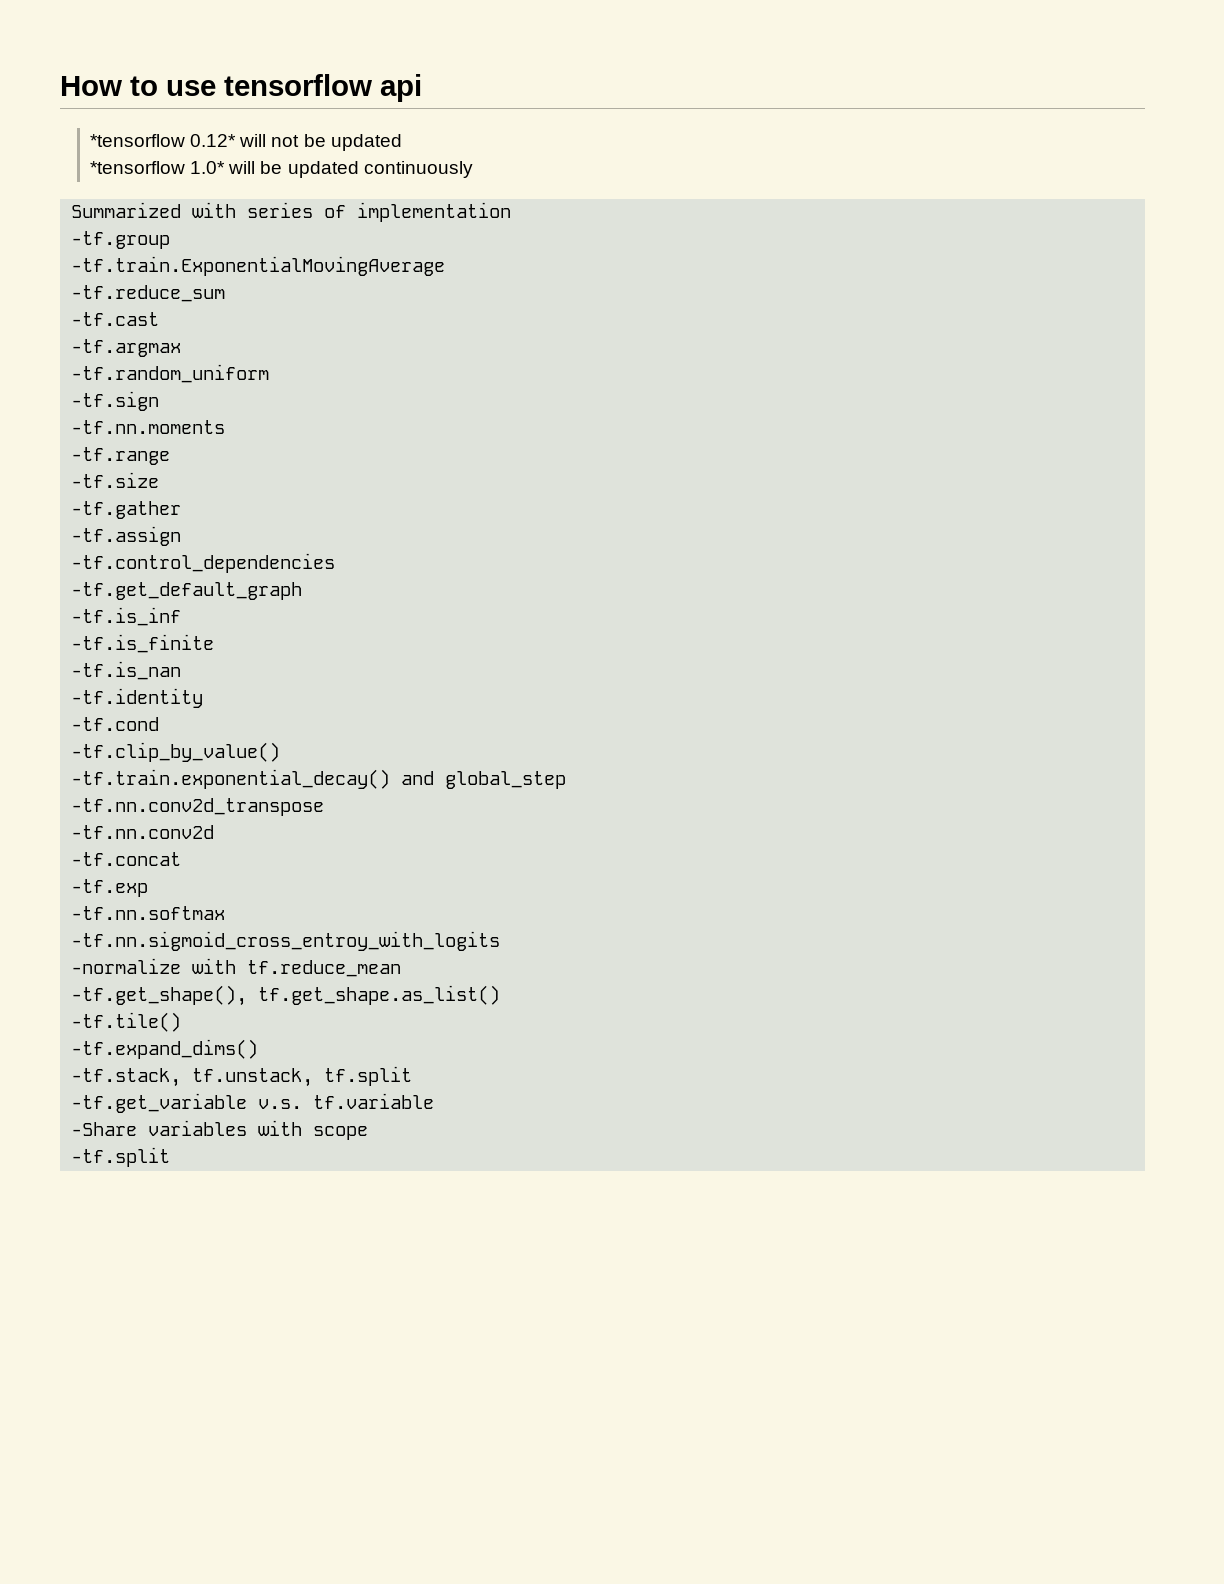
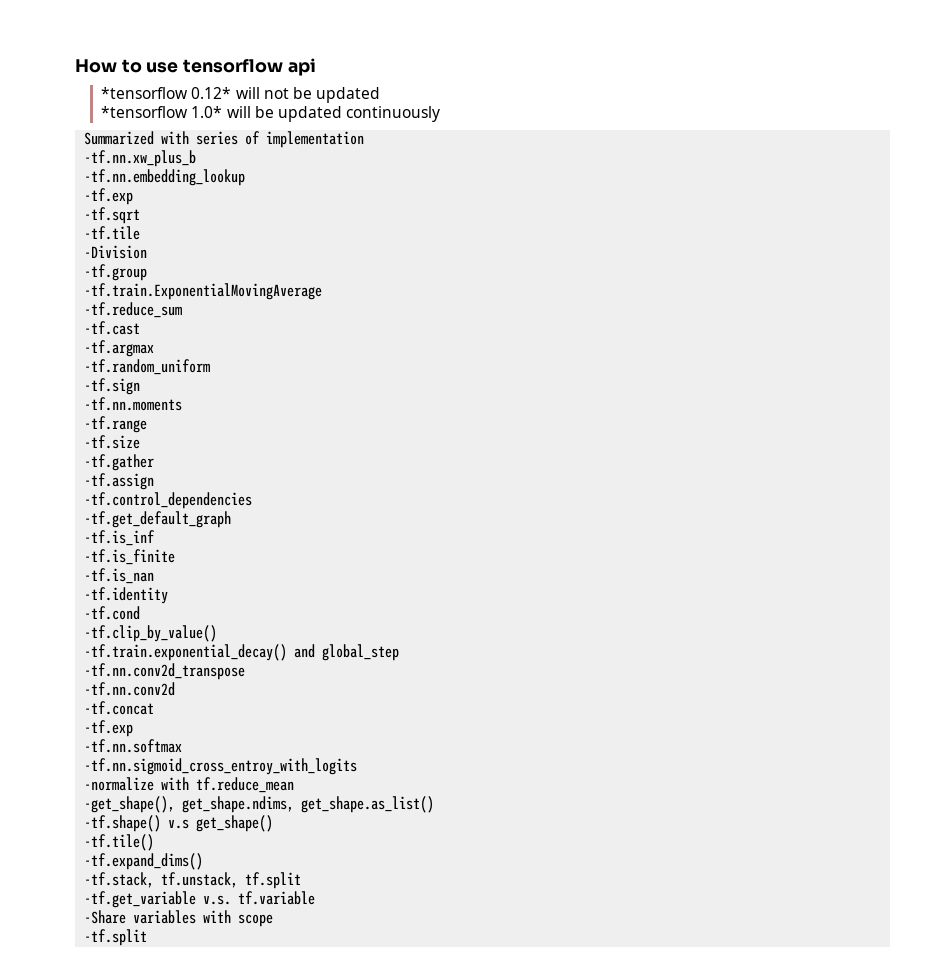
+ -tf.nn.xw_plus_b
+ -tf.nn.embedding_lookup
+ -tf.exp
+ -tf.sqrt
+ -tf.tile
+ -Division
- -tf.get_shape(), tf.get_shape.as_list()
+ -get_shape(), get_shape.ndims, get_shape.as_list()
+ -tf.shape() v.s get_shape()

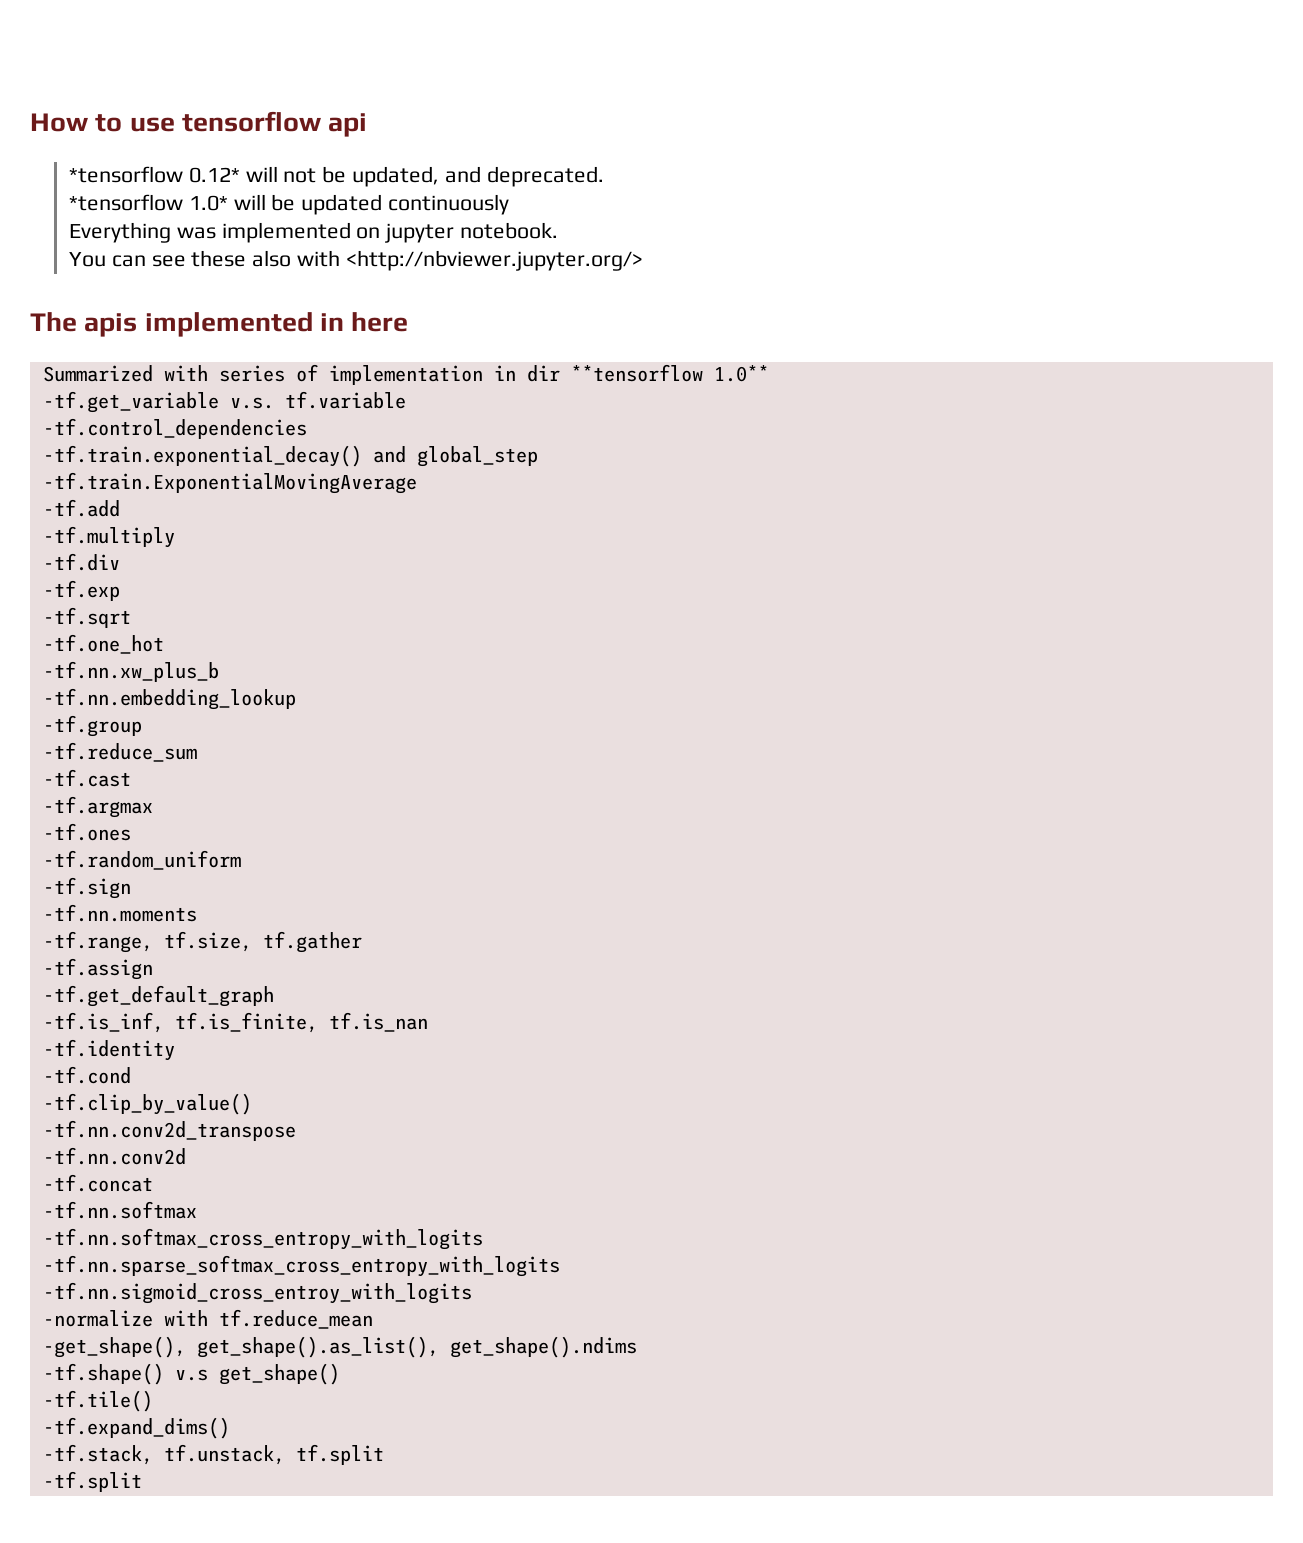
- *tensorflow 0.12* will not be updated
+ *tensorflow 0.12* will not be updated, and deprecated.
+ Everything was implemented on jupyter notebook.
+ You can see these also with <http://nbviewer.jupyter.org/>
+ The apis implemented in here
- Summarized with series of implementation
+ Summarized with series of implementation in dir **tensorflow 1.0**
+ -tf.get_variable v.s. tf.variable
+ -tf.control_dependencies
+ -tf.train.exponential_decay() and global_step
+ -tf.train.ExponentialMovingAverage
+ -tf.add
+ -tf.multiply
+ -tf.div
+ -tf.exp
+ -tf.sqrt
+ -tf.one_hot
  -tf.nn.xw_plus_b
  -tf.nn.embedding_lookup
- -tf.exp
- -tf.sqrt
- -tf.tile
- -Division
- -tf.train.ExponentialMovingAverage
+ -tf.ones
- -tf.range
- -tf.size
- -tf.gather
+ -tf.range, tf.size, tf.gather
- -tf.control_dependencies
- -tf.is_inf
- -tf.is_finite
- -tf.is_nan
+ -tf.is_inf, tf.is_finite, tf.is_nan
- -tf.train.exponential_decay() and global_step
  -tf.concat
- -tf.exp
  -tf.nn.softmax
+ -tf.nn.softmax_cross_entropy_with_logits
+ -tf.nn.sparse_softmax_cross_entropy_with_logits
- -get_shape(), get_shape.ndims, get_shape.as_list()
+ -get_shape(), get_shape().as_list(), get_shape().ndims
- -tf.get_variable v.s. tf.variable
- -Share variables with scope

